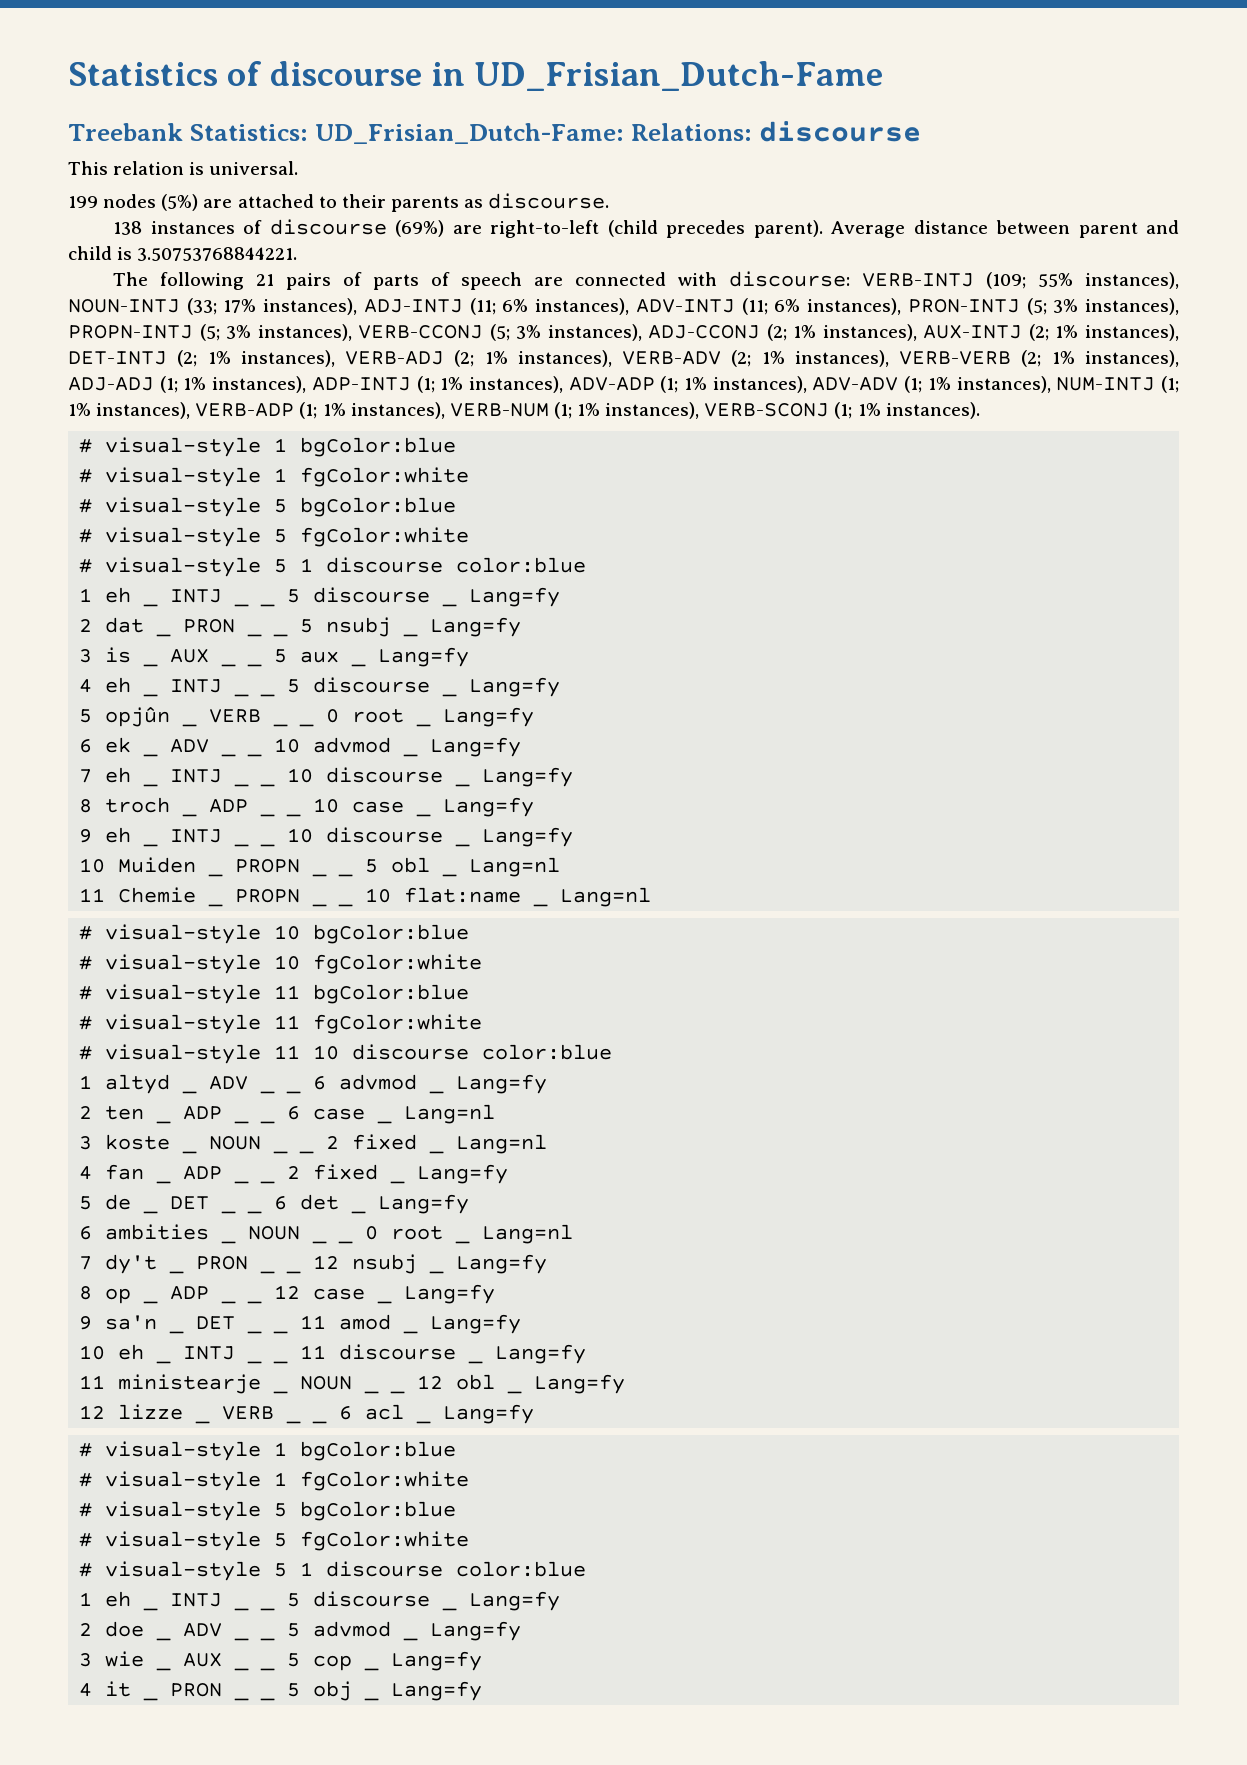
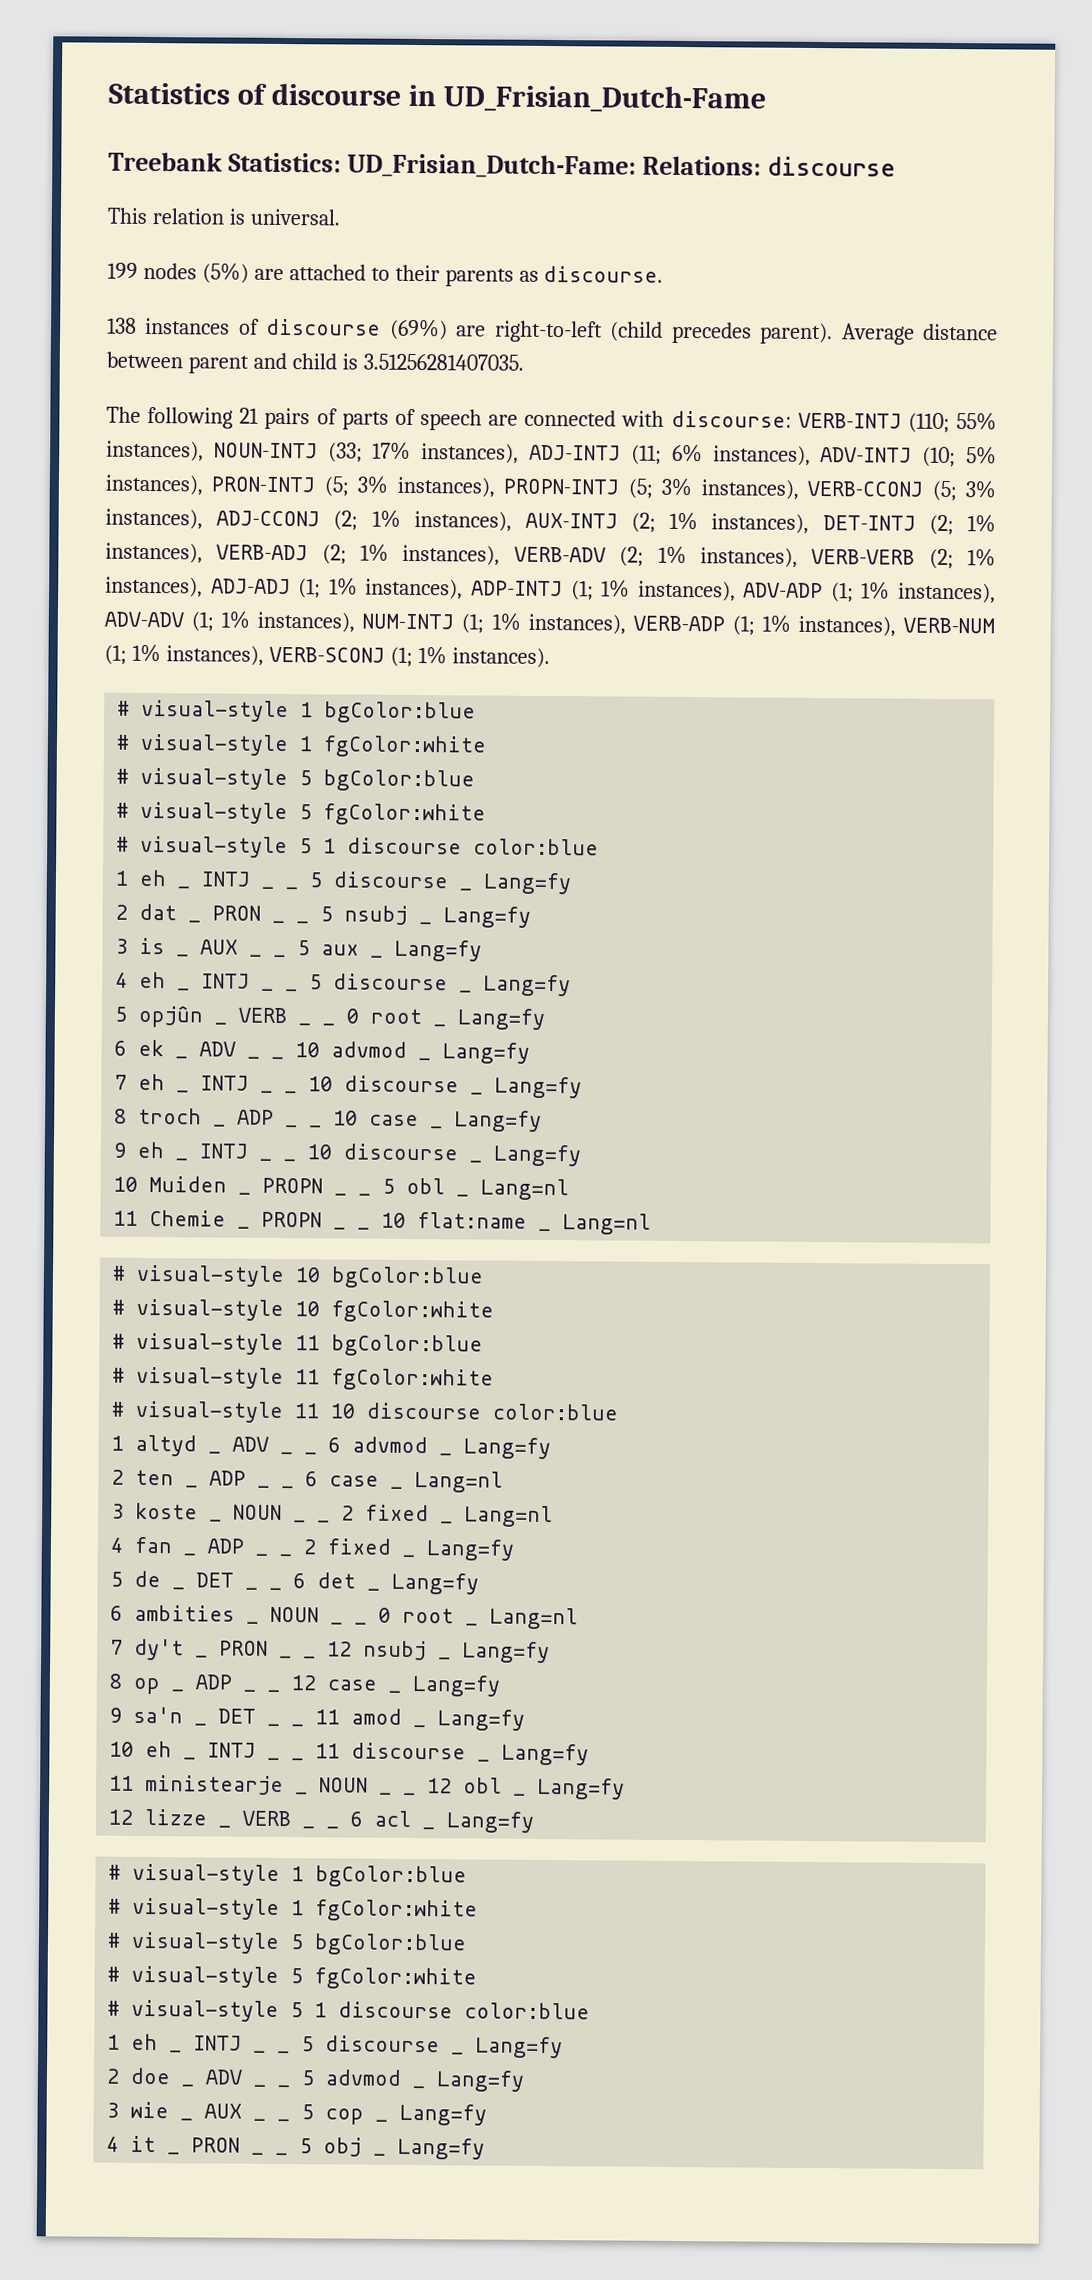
- Average distance between parent and child is 3.50753768844221.
+ Average distance between parent and child is 3.51256281407035.
- VERB-INTJ (109;
+ VERB-INTJ (110;
- 6% instances), ADV-INTJ (11; 6% instances), PRON-INTJ (5;
+ 6% instances), ADV-INTJ (10; 5% instances), PRON-INTJ (5;

